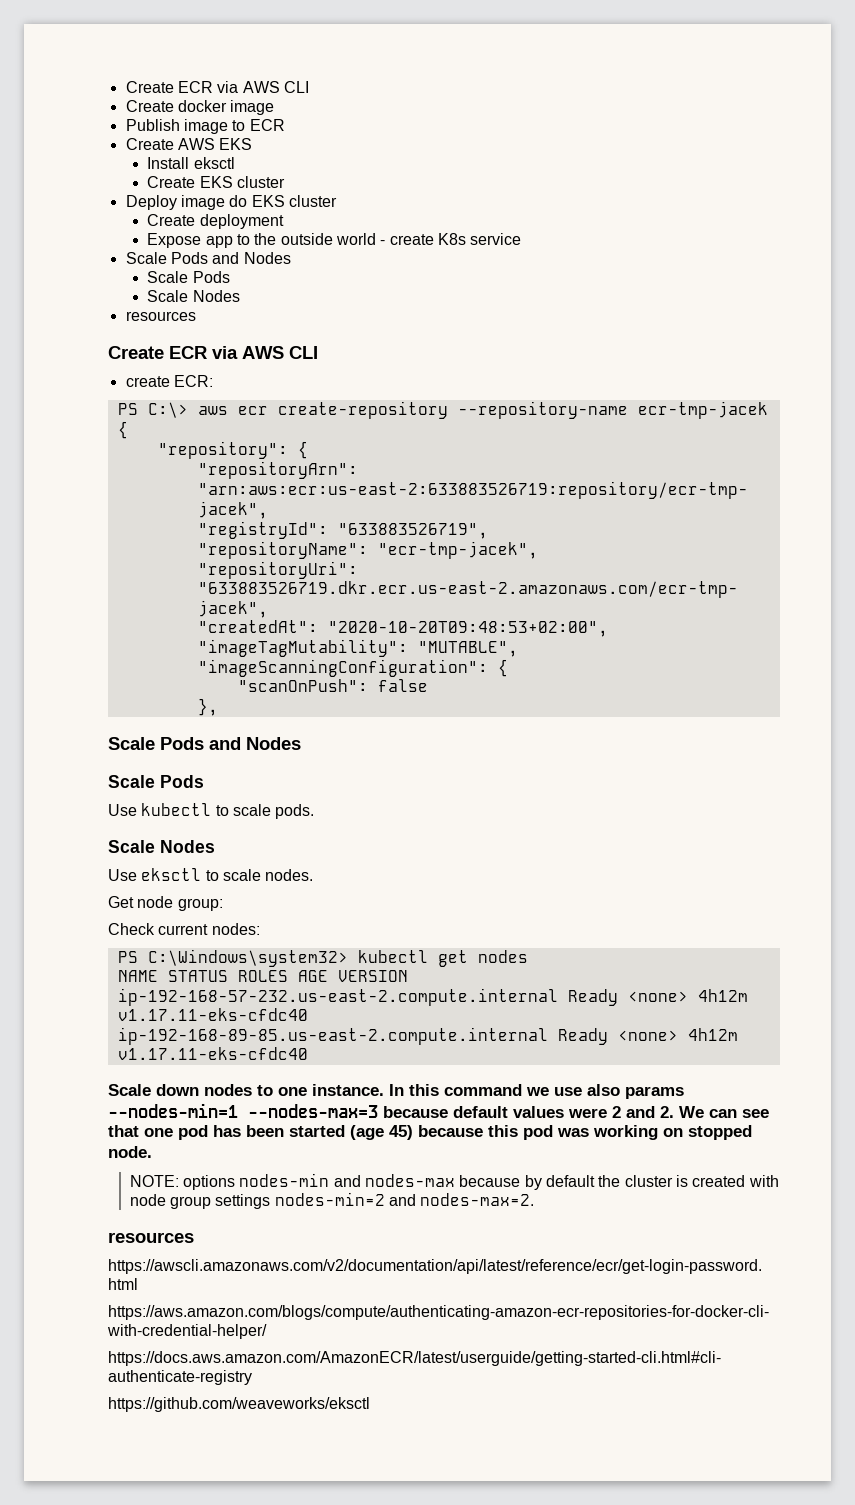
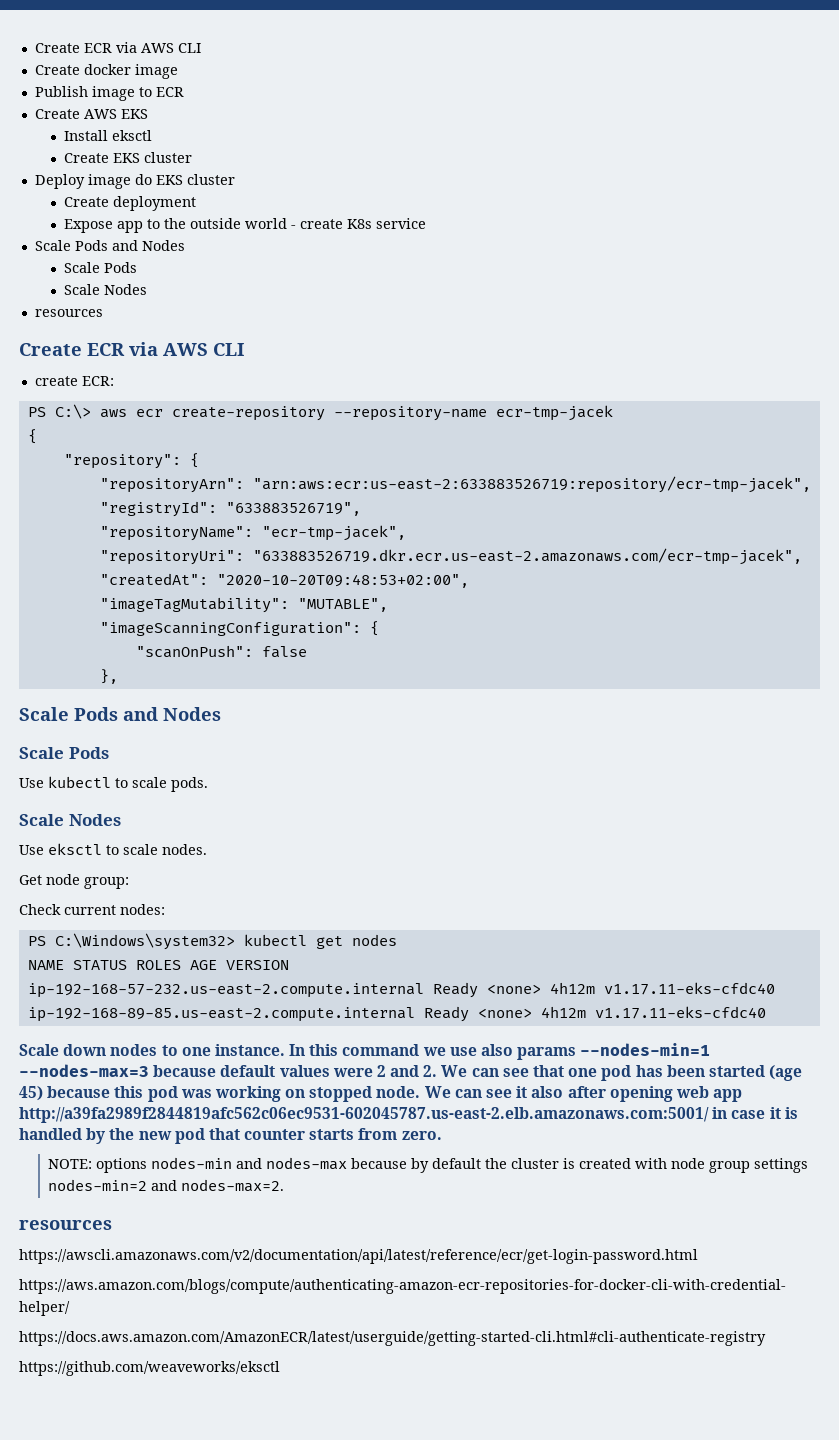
+ We can see it also after opening web app http://a39fa2989f2844819afc562c06ec9531-602045787.us-east-2.elb.amazonaws.com:5001/ in case it is handled by the new pod that counter starts from zero.

